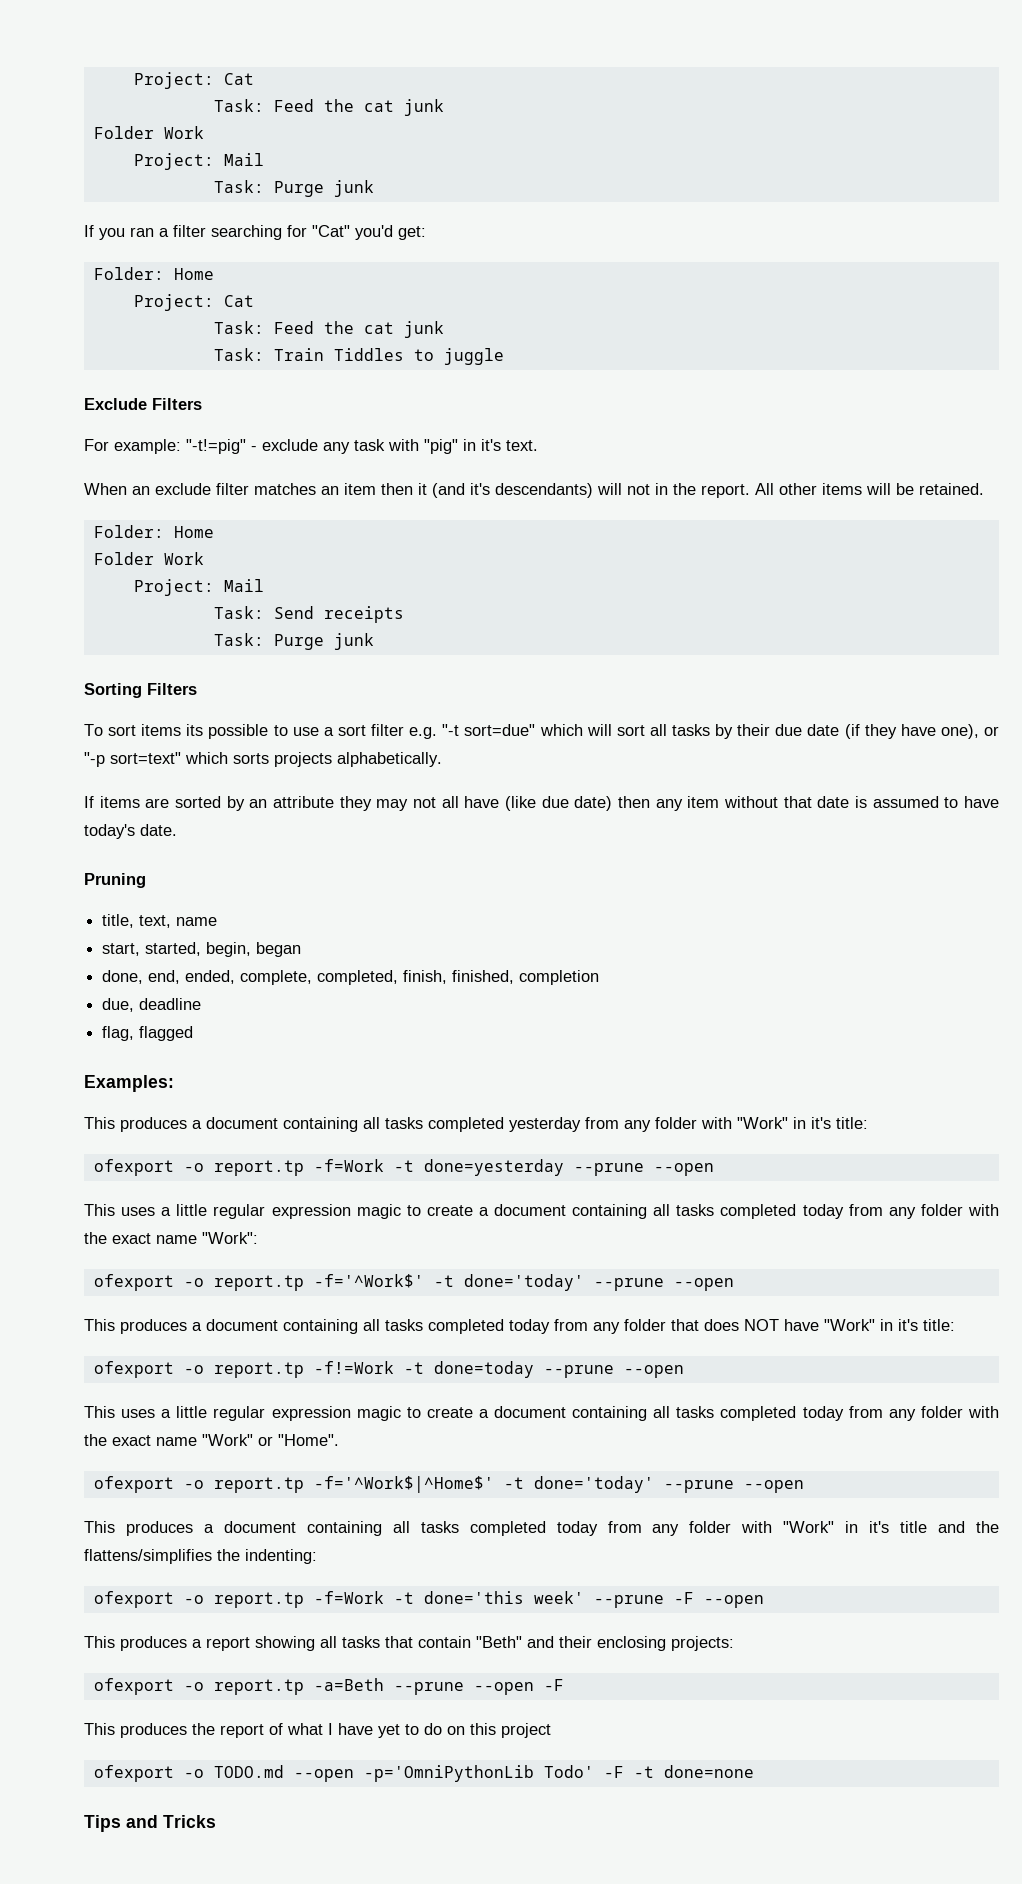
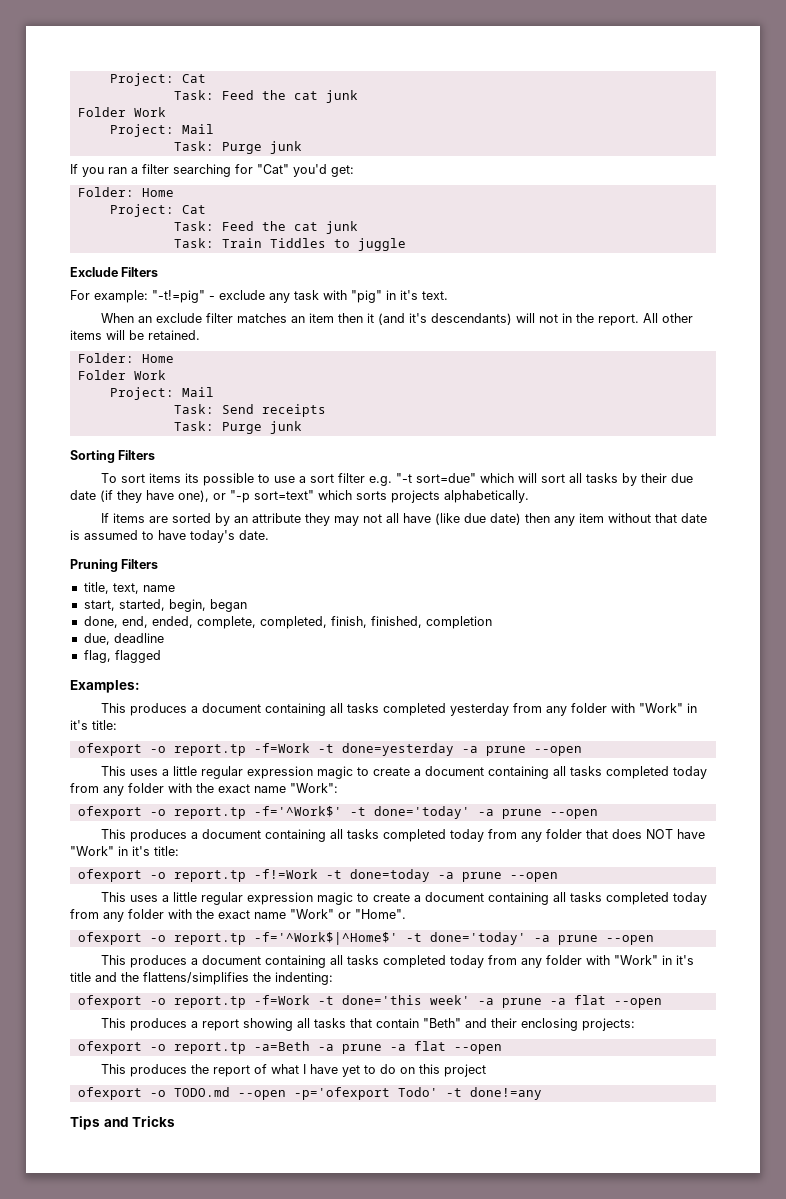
- Pruning
+ Pruning Filters
- ofexport -o report.tp -f=Work -t done=yesterday --prune --open
+ ofexport -o report.tp -f=Work -t done=yesterday -a prune --open
- ofexport -o report.tp -f='^Work$' -t done='today' --prune --open
+ ofexport -o report.tp -f='^Work$' -t done='today' -a prune --open
- ofexport -o report.tp -f!=Work -t done=today --prune --open
+ ofexport -o report.tp -f!=Work -t done=today -a prune --open
- ofexport -o report.tp -f='^Work$|^Home$' -t done='today' --prune --open
+ ofexport -o report.tp -f='^Work$|^Home$' -t done='today' -a prune --open
- ofexport -o report.tp -f=Work -t done='this week' --prune -F --open
+ ofexport -o report.tp -f=Work -t done='this week' -a prune -a flat --open
- ofexport -o report.tp -a=Beth --prune --open -F
+ ofexport -o report.tp -a=Beth -a prune -a flat --open
- ofexport -o TODO.md --open -p='OmniPythonLib Todo' -F -t done=none
+ ofexport -o TODO.md --open -p='ofexport Todo' -t done!=any

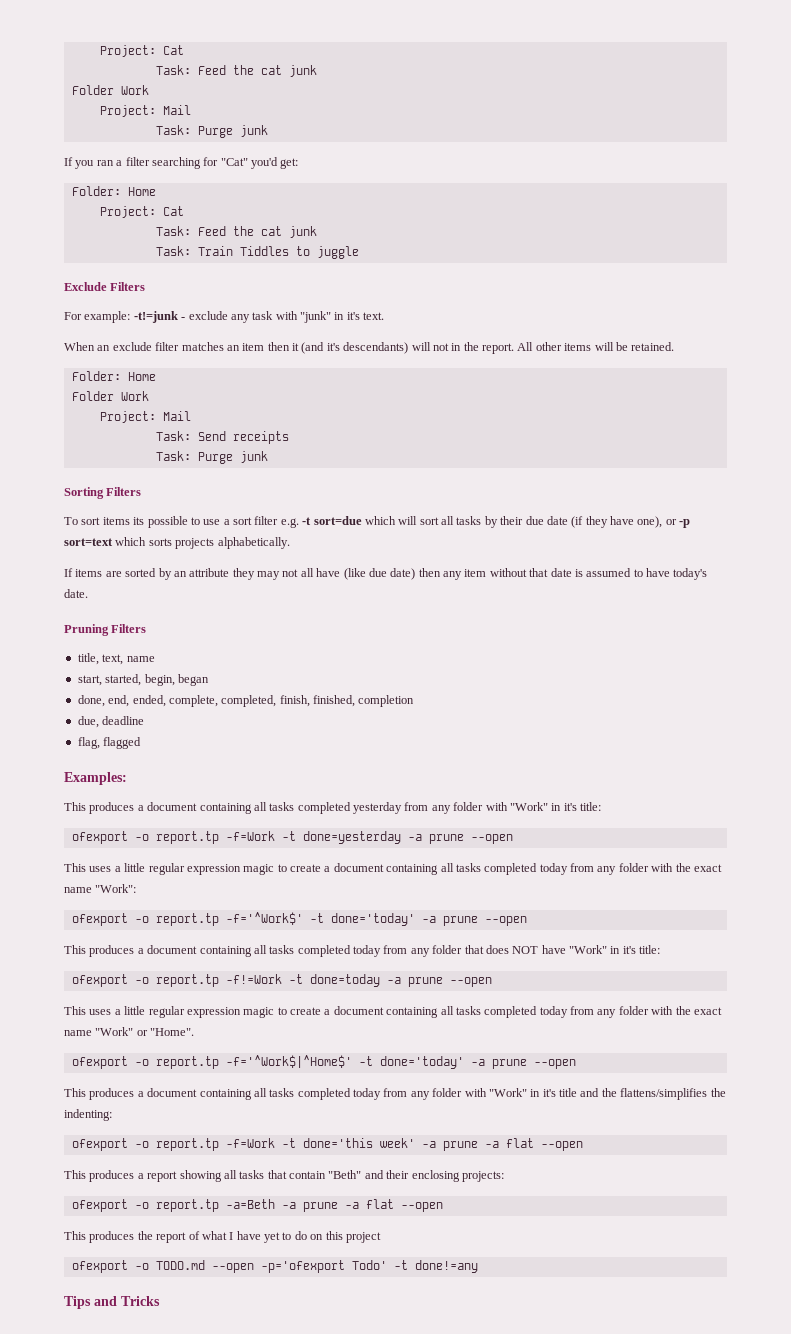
- For example: "-t!=pig" - exclude any task with "pig" in it's text.
+ For example: -t!=junk - exclude any task with "junk" in it's text.
- To sort items its possible to use a sort filter e.g. "-t sort=due" which will sort all tasks by their due date (if they have one), or "-p sort=text" which sorts projects alphabetically.
+ To sort items its possible to use a sort filter e.g. -t sort=due which will sort all tasks by their due date (if they have one), or -p sort=text which sorts projects alphabetically.

